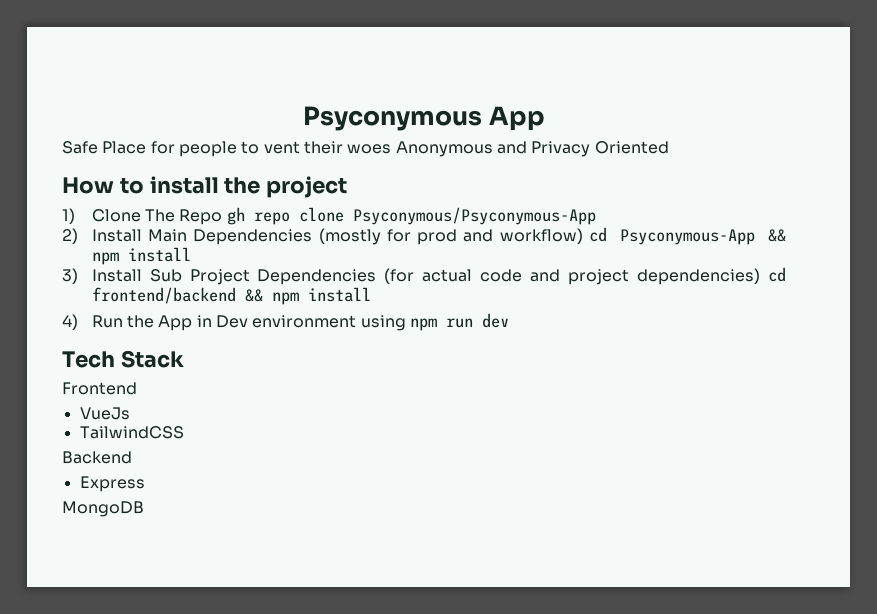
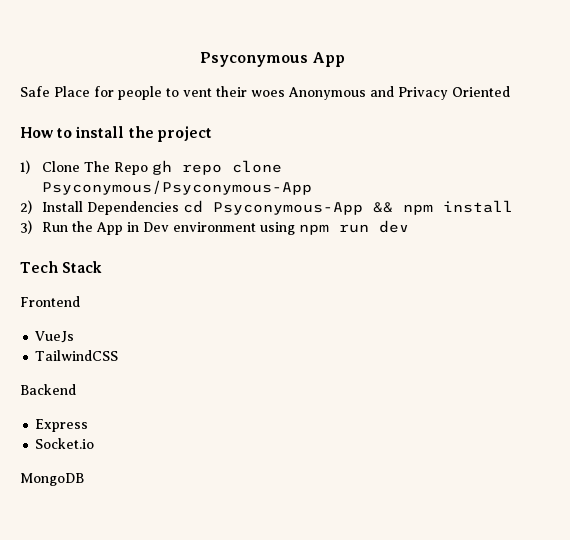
- 2) Install Main Dependencies (mostly for prod and workflow) cd Psyconymous-App && npm install
+ 2) Install Dependencies cd Psyconymous-App && npm install
- 3) Install Sub Project Dependencies (for actual code and project dependencies) cd frontend/backend && npm install
- 4) Run the App in Dev environment using npm run dev
+ 3) Run the App in Dev environment using npm run dev
+ Socket.io

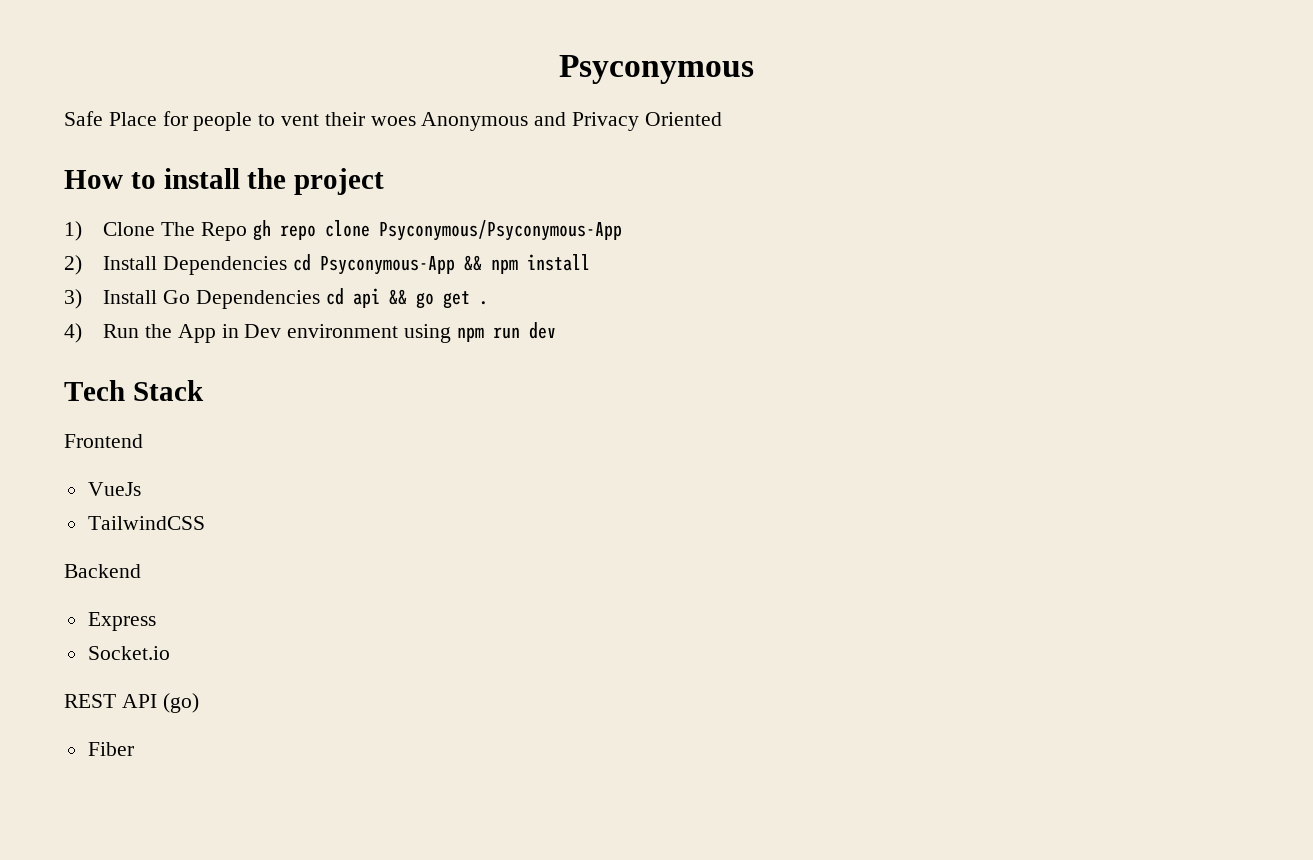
- Psyconymous App
+ Psyconymous
- 3) Run the App in Dev environment using npm run dev
+ 3) Install Go Dependencies cd api && go get .
+ 4) Run the App in Dev environment using npm run dev
- MongoDB
+ REST API (go)
+ Fiber

